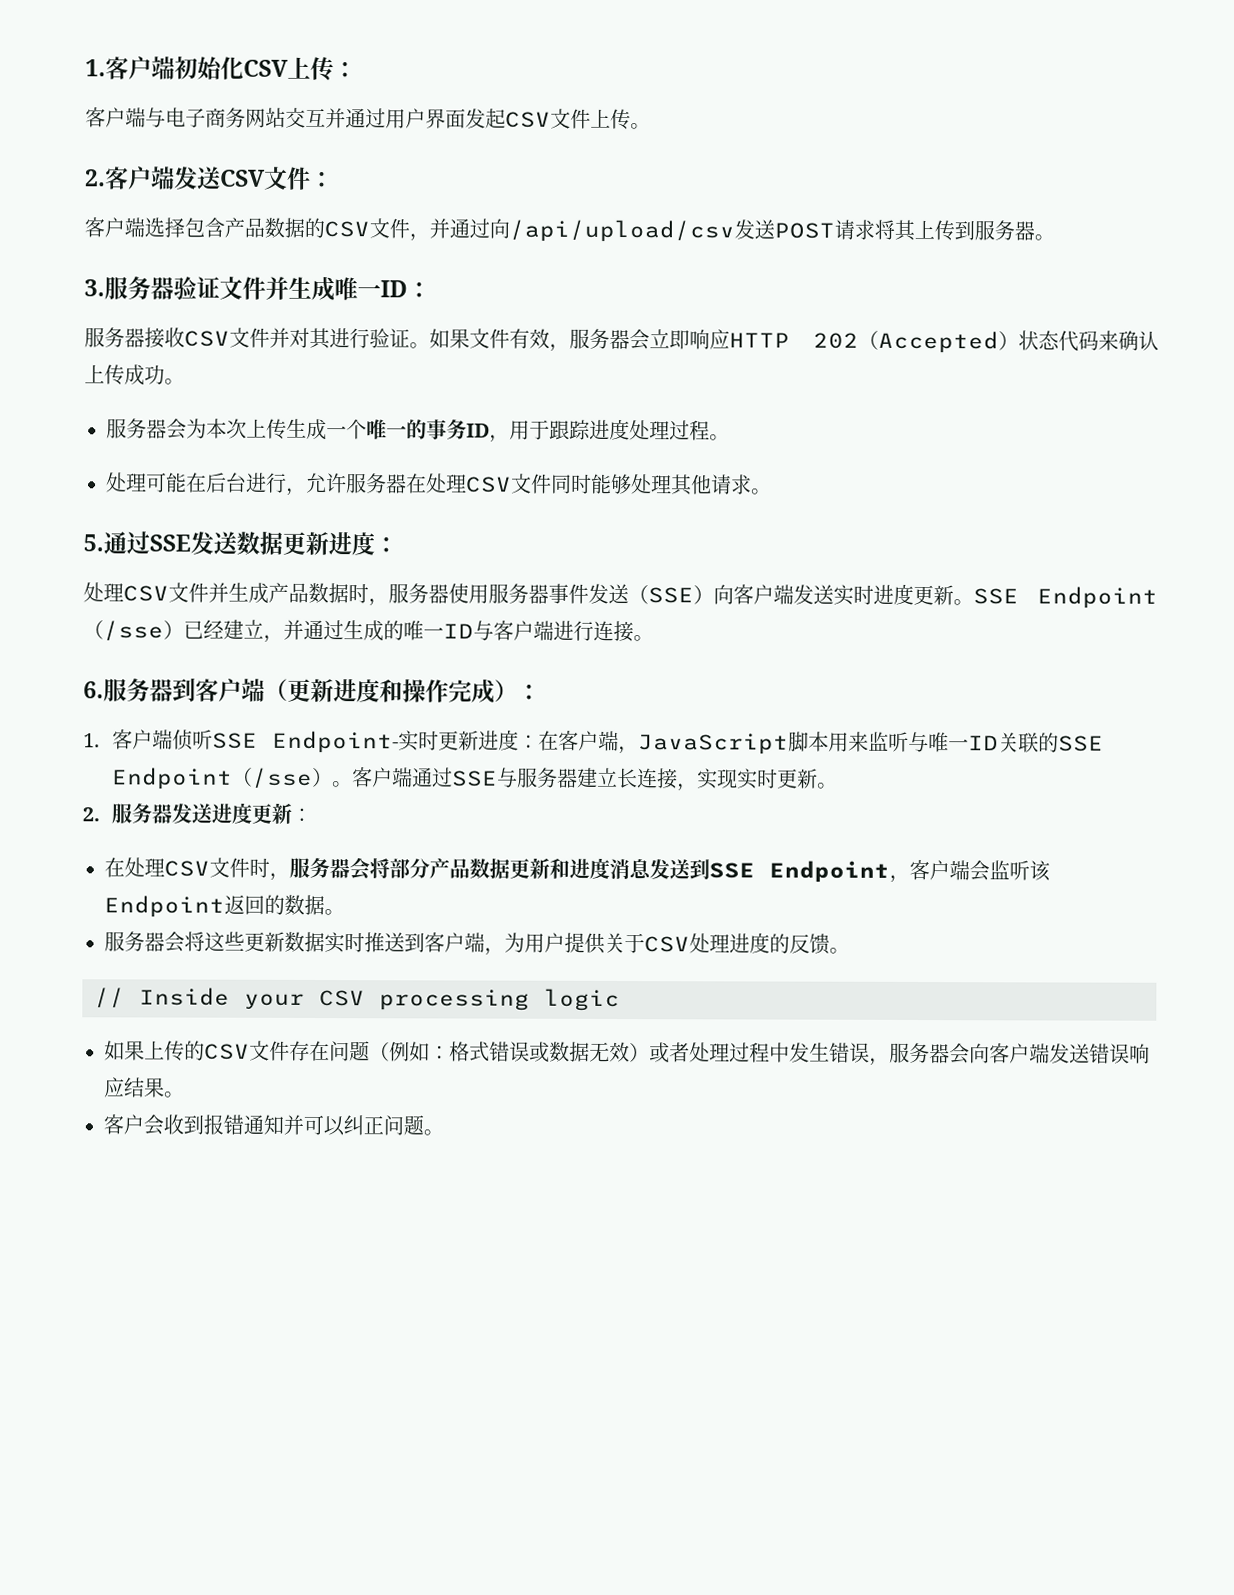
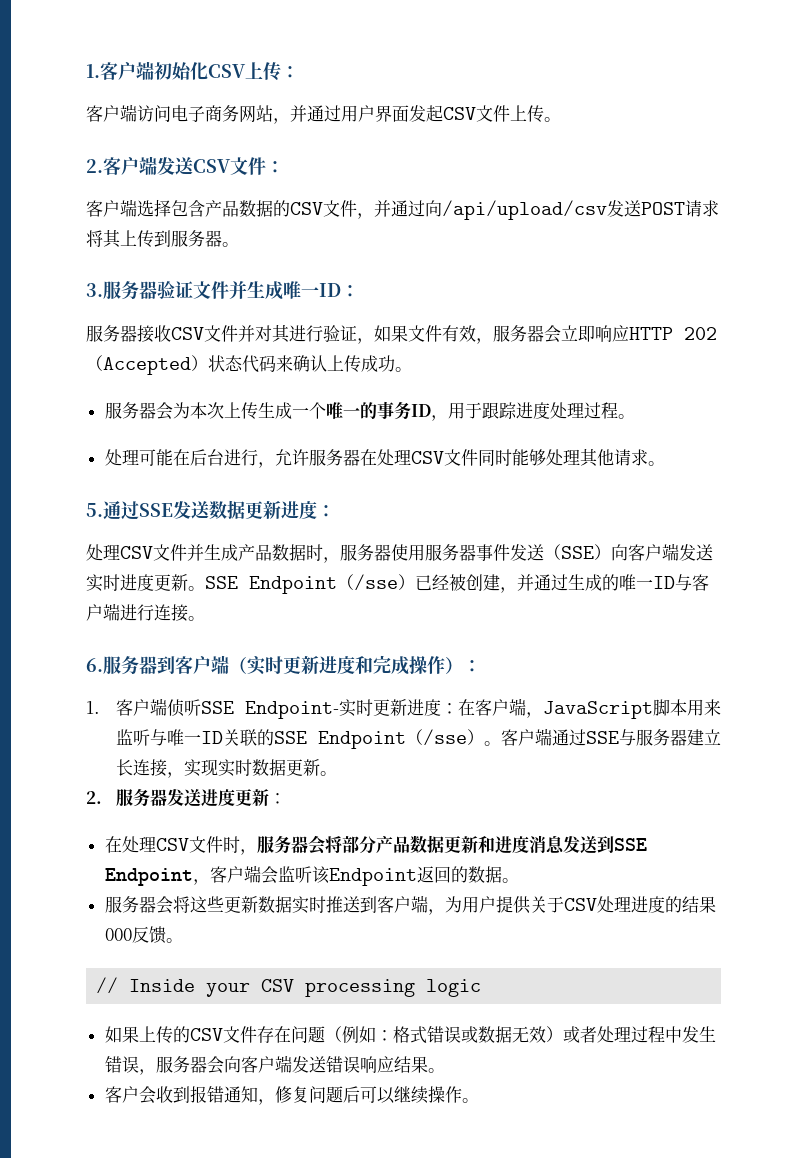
- 客户端与电子商务网站交互并通过用户界面发起CSV文件上传。
+ 客户端访问电子商务网站，并通过用户界面发起CSV文件上传。
- 服务器接收CSV文件并对其进行验证。如果文件有效，服务器会立即响应HTTP 202（Accepted）状态代码来确认上传成功。
+ 服务器接收CSV文件并对其进行验证，如果文件有效，服务器会立即响应HTTP 202（Accepted）状态代码来确认上传成功。
- SSE Endpoint（/sse）已经建立，并通过生成的唯一ID与客户端进行连接。
+ SSE Endpoint（/sse）已经被创建，并通过生成的唯一ID与客户端进行连接。
- 6.服务器到客户端（更新进度和操作完成）：
+ 6.服务器到客户端（实时更新进度和完成操作）：
- 客户端通过SSE与服务器建立长连接，实现实时更新。
+ 客户端通过SSE与服务器建立长连接，实现实时数据更新。
- 服务器会将这些更新数据实时推送到客户端，为用户提供关于CSV处理进度的反馈。
+ 服务器会将这些更新数据实时推送到客户端，为用户提供关于CSV处理进度的结果000反馈。
- 客户会收到报错通知并可以纠正问题。
+ 客户会收到报错通知，修复问题后可以继续操作。

